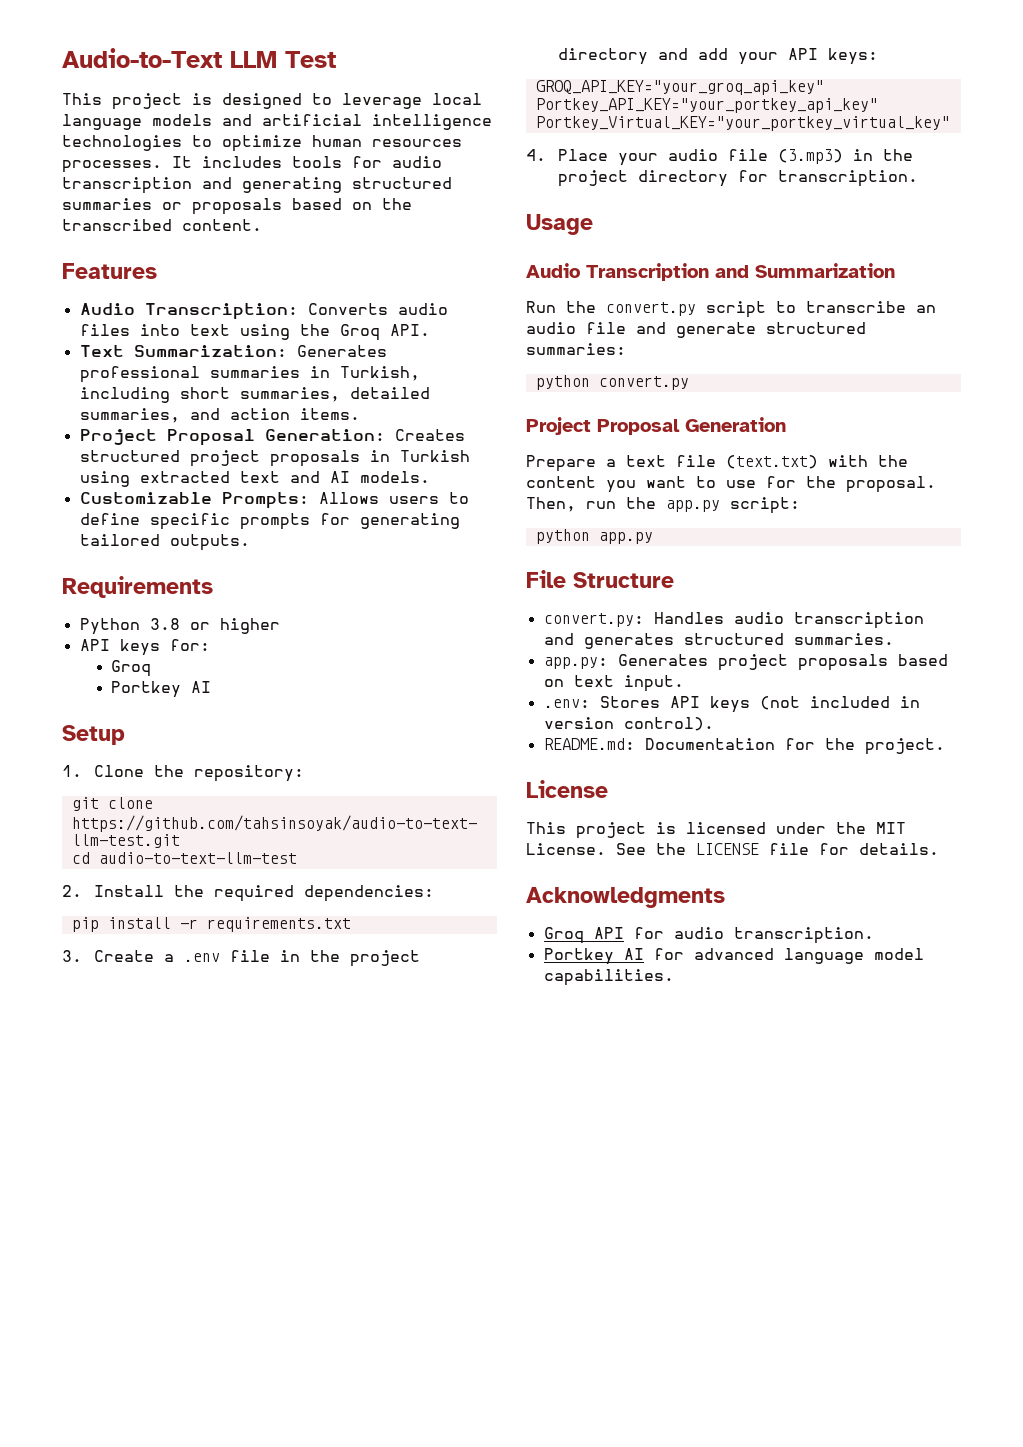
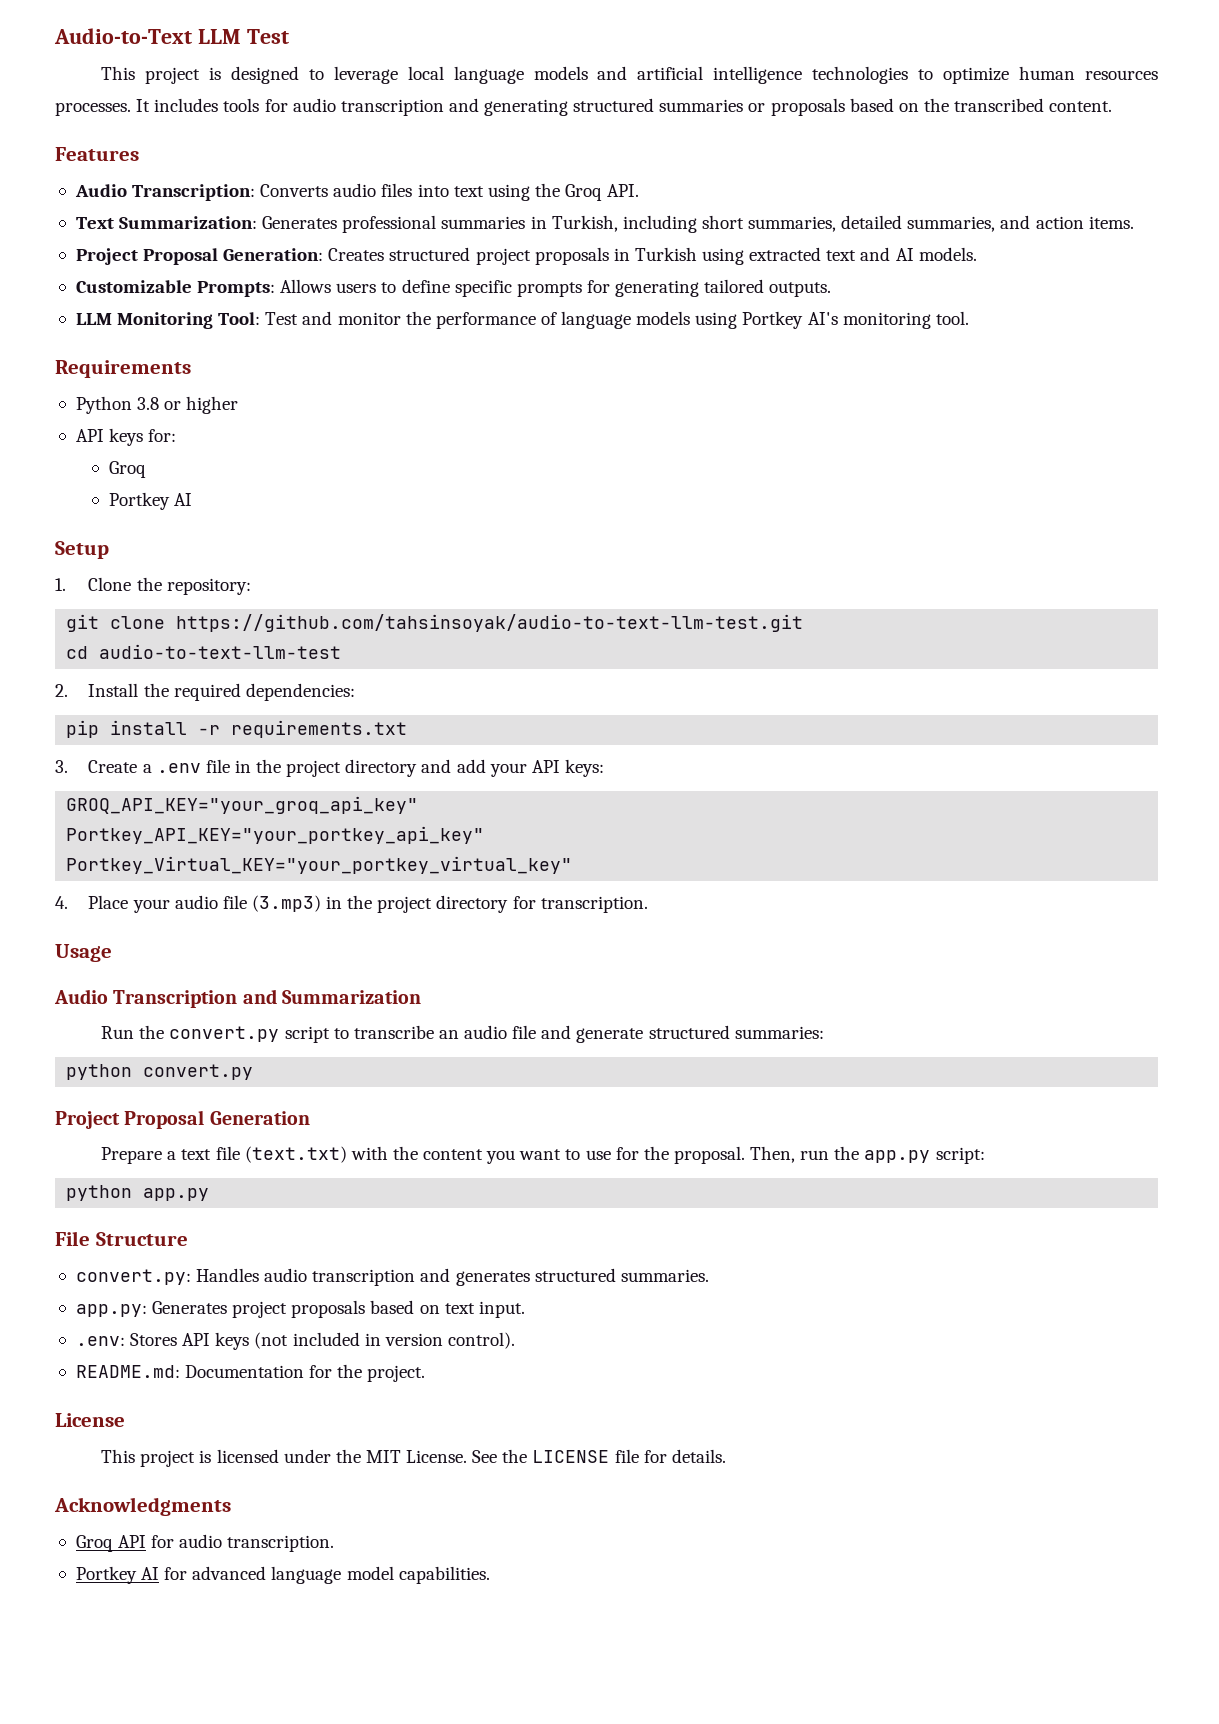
+ LLM Monitoring Tool: Test and monitor the performance of language models using Portkey AI's monitoring tool.

